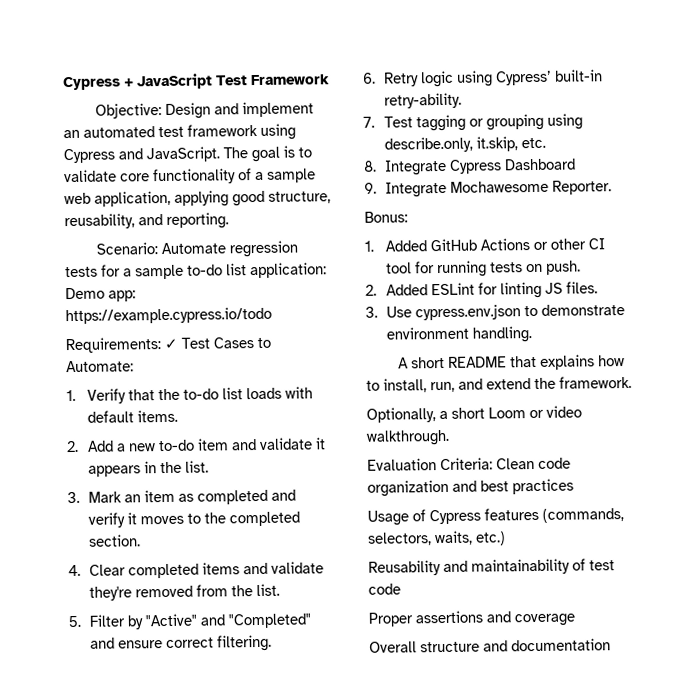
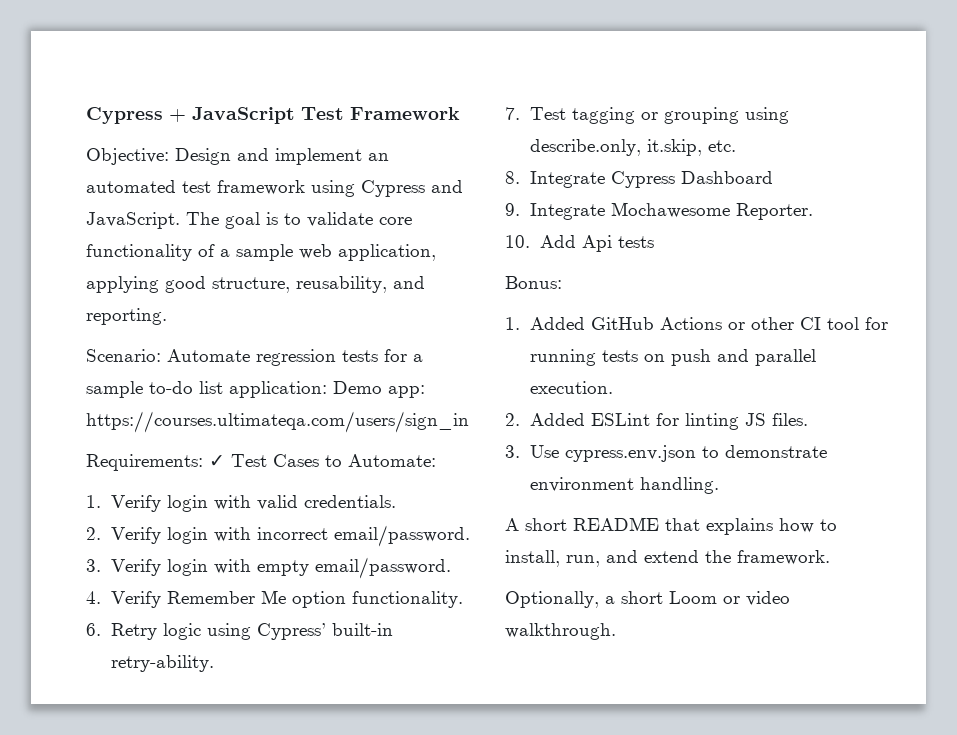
- Scenario: Automate regression tests for a sample to-do list application: Demo app: https://example.cypress.io/todo
+ Scenario: Automate regression tests for a sample to-do list application: Demo app: https://courses.ultimateqa.com/users/sign_in
- 1. Verify that the to-do list loads with default items.
- 2. Add a new to-do item and validate it appears in the list.
- 3. Mark an item as completed and verify it moves to the completed section.
- 4. Clear completed items and validate they're removed from the list.
- 5. Filter by "Active" and "Completed" and ensure correct filtering.
+ 1. Verify login with valid credentials.
+ 2. Verify login with incorrect email/password.
+ 3. Verify login with empty email/password.
+ 4. Verify Remember Me option functionality.
+ 10. Add Api tests
- 1. Added GitHub Actions or other CI tool for running tests on push.
+ 1. Added GitHub Actions or other CI tool for running tests on push and parallel execution.
- Evaluation Criteria: Clean code organization and best practices
- Usage of Cypress features (commands, selectors, waits, etc.)
- Reusability and maintainability of test code
- Proper assertions and coverage
- Overall structure and documentation

